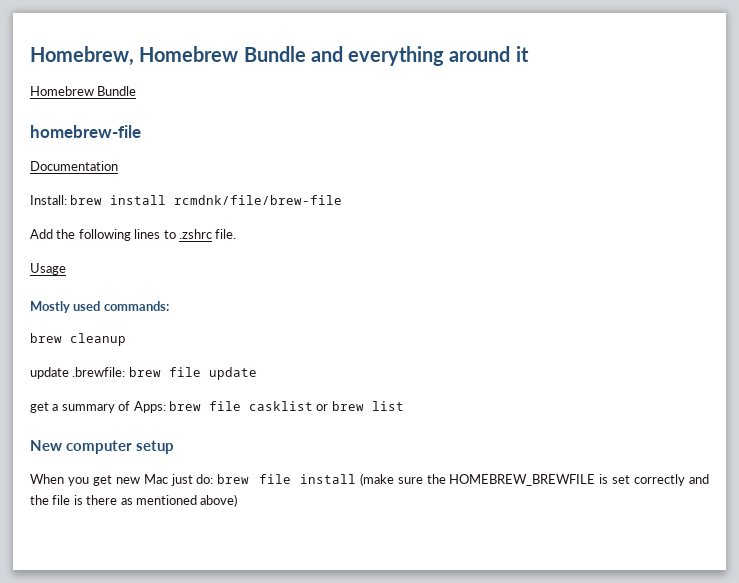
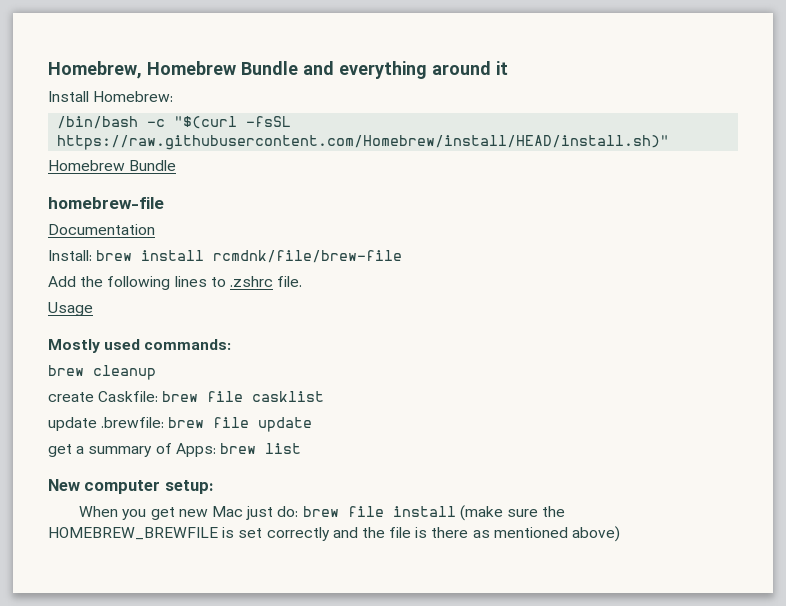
+ Install Homebrew:
+ /bin/bash -c "$(curl -fsSL https://raw.githubusercontent.com/Homebrew/install/HEAD/install.sh)"
+ create Caskfile: brew file casklist
- get a summary of Apps: brew file casklist or brew list
+ get a summary of Apps: brew list
- New computer setup
+ New computer setup:

